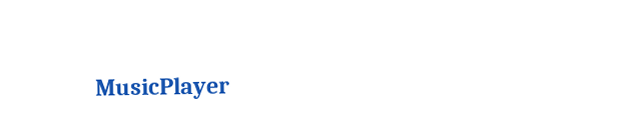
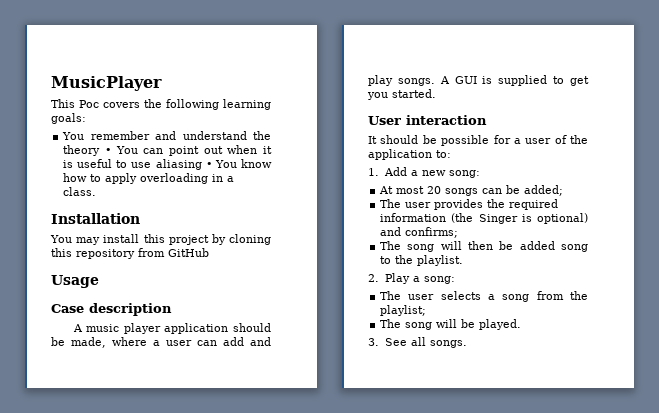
+ This Poc covers the following learning goals:
+ You remember and understand the theory • You can point out when it is useful to use aliasing • You know how to apply overloading in a class.
+ Installation
+ You may install this project by cloning this repository from GitHub
+ Usage
+ Case description
+ A music player application should be made, where a user can add and play songs. A GUI is supplied to get you started.
+ User interaction
+ It should be possible for a user of the application to:
+ 1. Add a new song:
+ At most 20 songs can be added;
+ The user provides the required information (the Singer is optional) and confirms;
+ The song will then be added song to the playlist.
+ 2. Play a song:
+ The user selects a song from the playlist;
+ The song will be played.
+ 3. See all songs.

